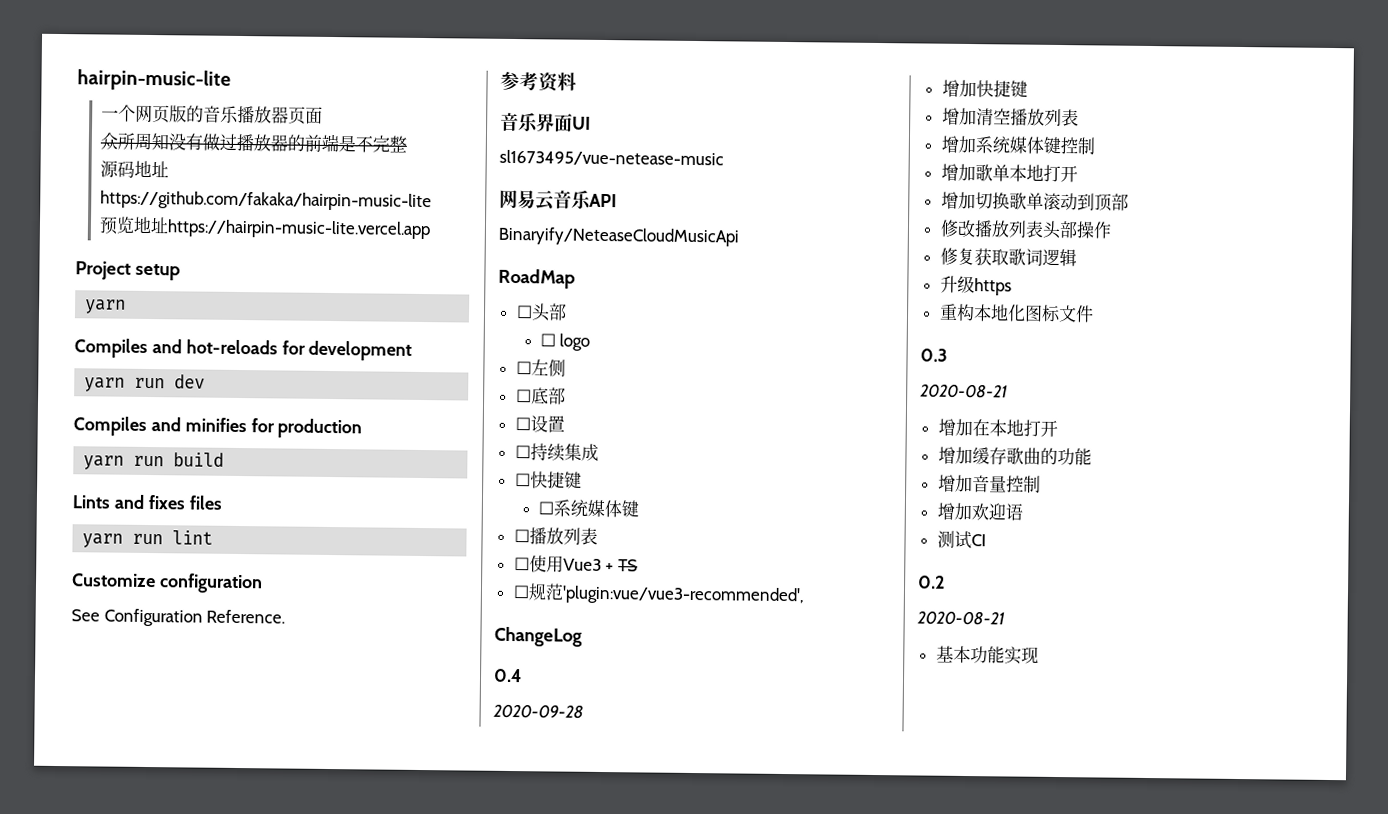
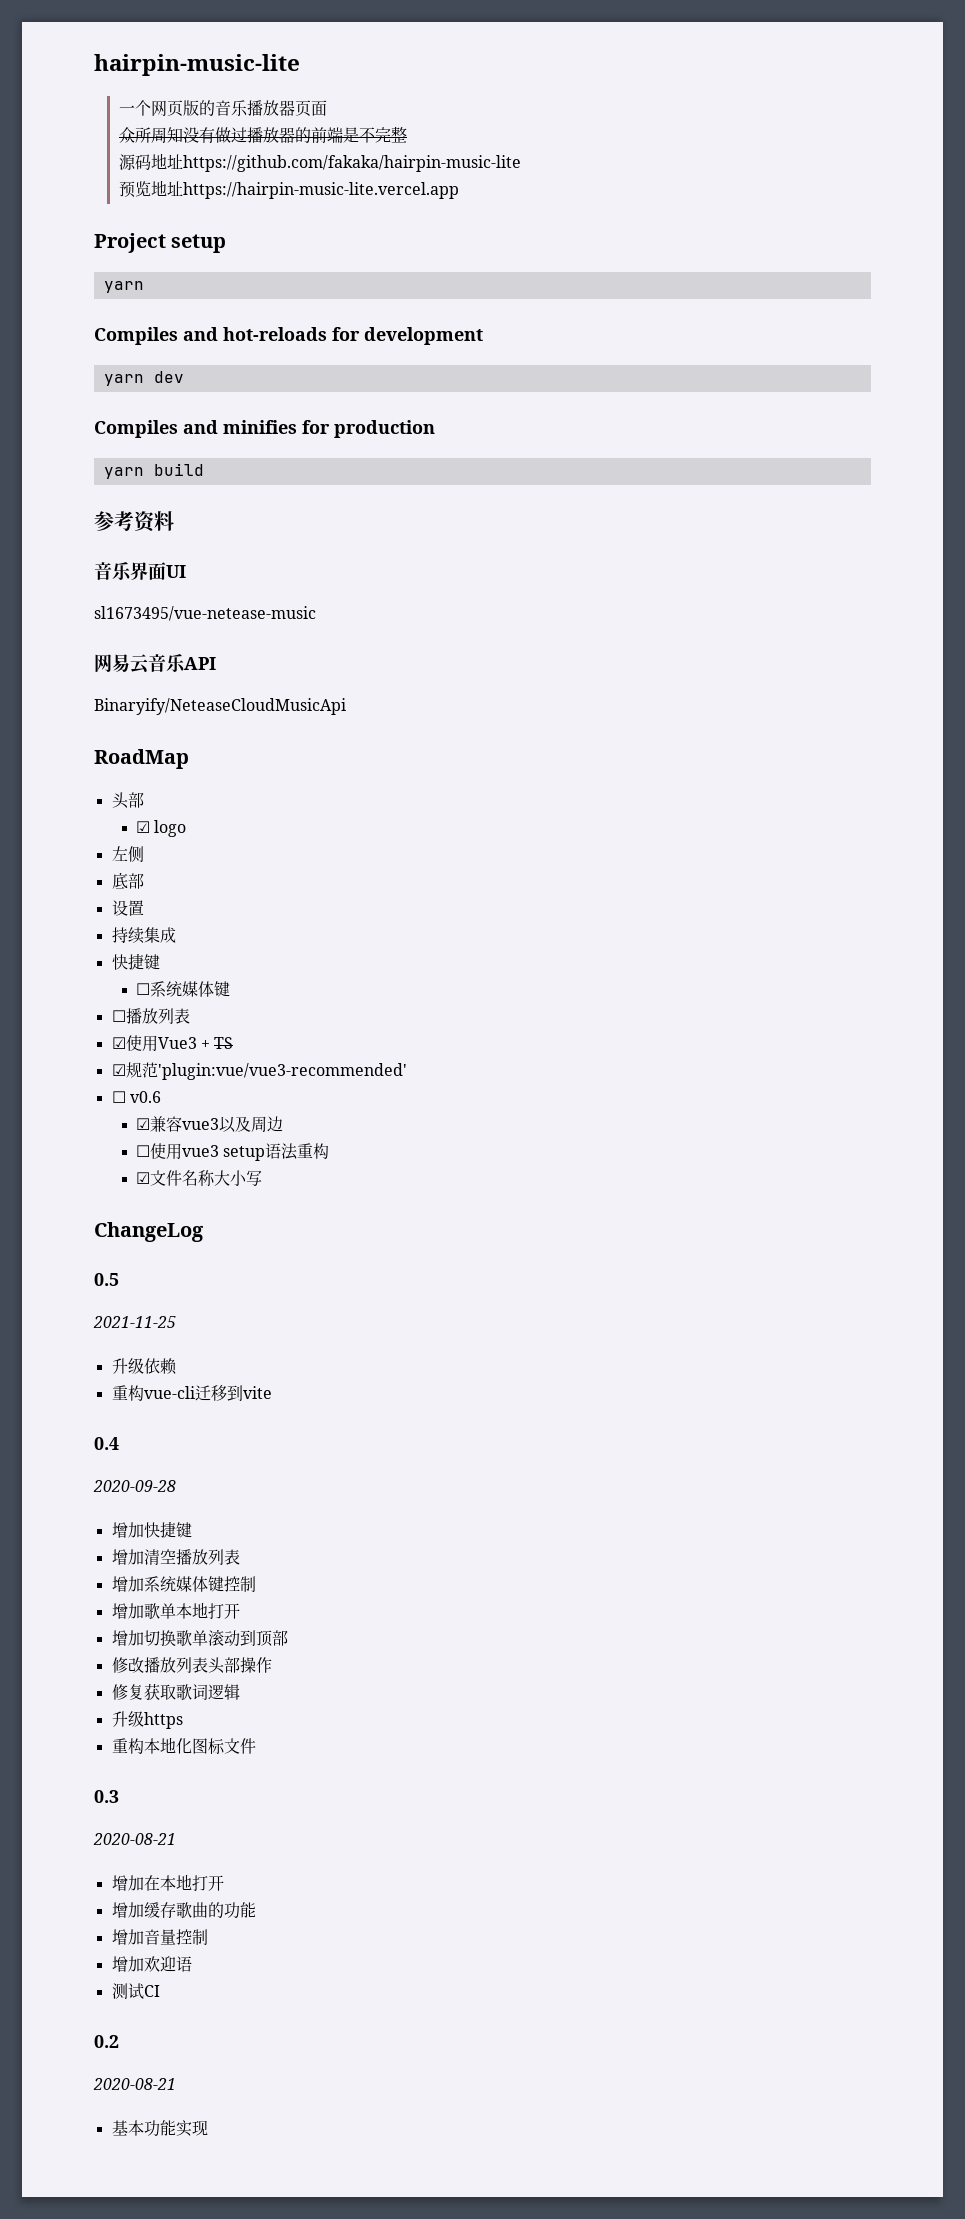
- yarn run dev
+ yarn dev
- yarn run build
+ yarn build
- Lints and fixes files
- yarn run lint
- Customize configuration
- See Configuration Reference.
  RoadMap
- ☐头部
+ 头部
- ☐ logo
+ ☑ logo
- ☐左侧
+ 左侧
- ☐底部
+ 底部
- ☐设置
+ 设置
- ☐持续集成
- ☐快捷键
+ 持续集成
+ 快捷键
- ☐使用Vue3 + TS
+ ☑使用Vue3 + TS
- ☐规范'plugin:vue/vue3-recommended',
+ ☑规范'plugin:vue/vue3-recommended'
+ ☐ v0.6
+ ☑兼容vue3以及周边
+ ☐使用vue3 setup语法重构
+ ☑文件名称大小写
  ChangeLog
+ 0.5
+ 2021-11-25
+ 升级依赖
+ 重构vue-cli迁移到vite

